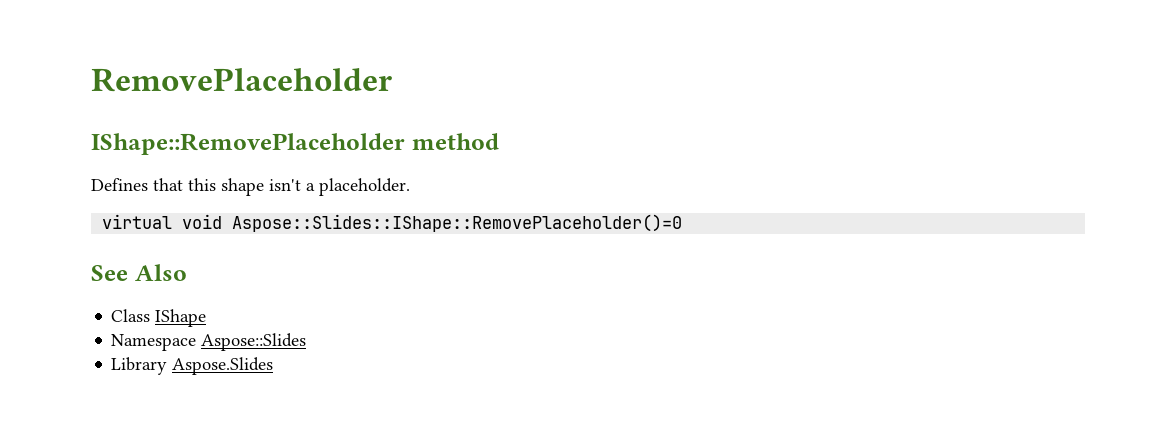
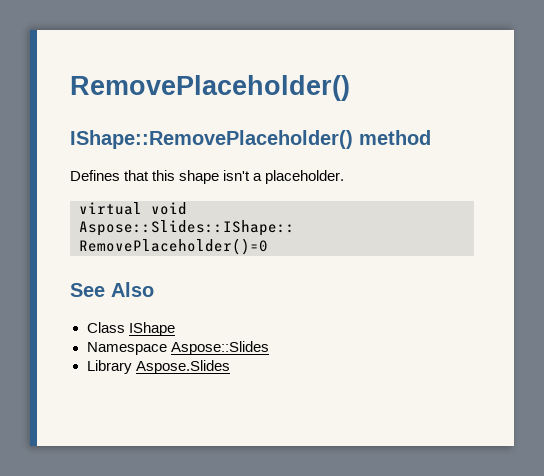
- RemovePlaceholder
- IShape::RemovePlaceholder method
+ RemovePlaceholder()
+ IShape::RemovePlaceholder() method

